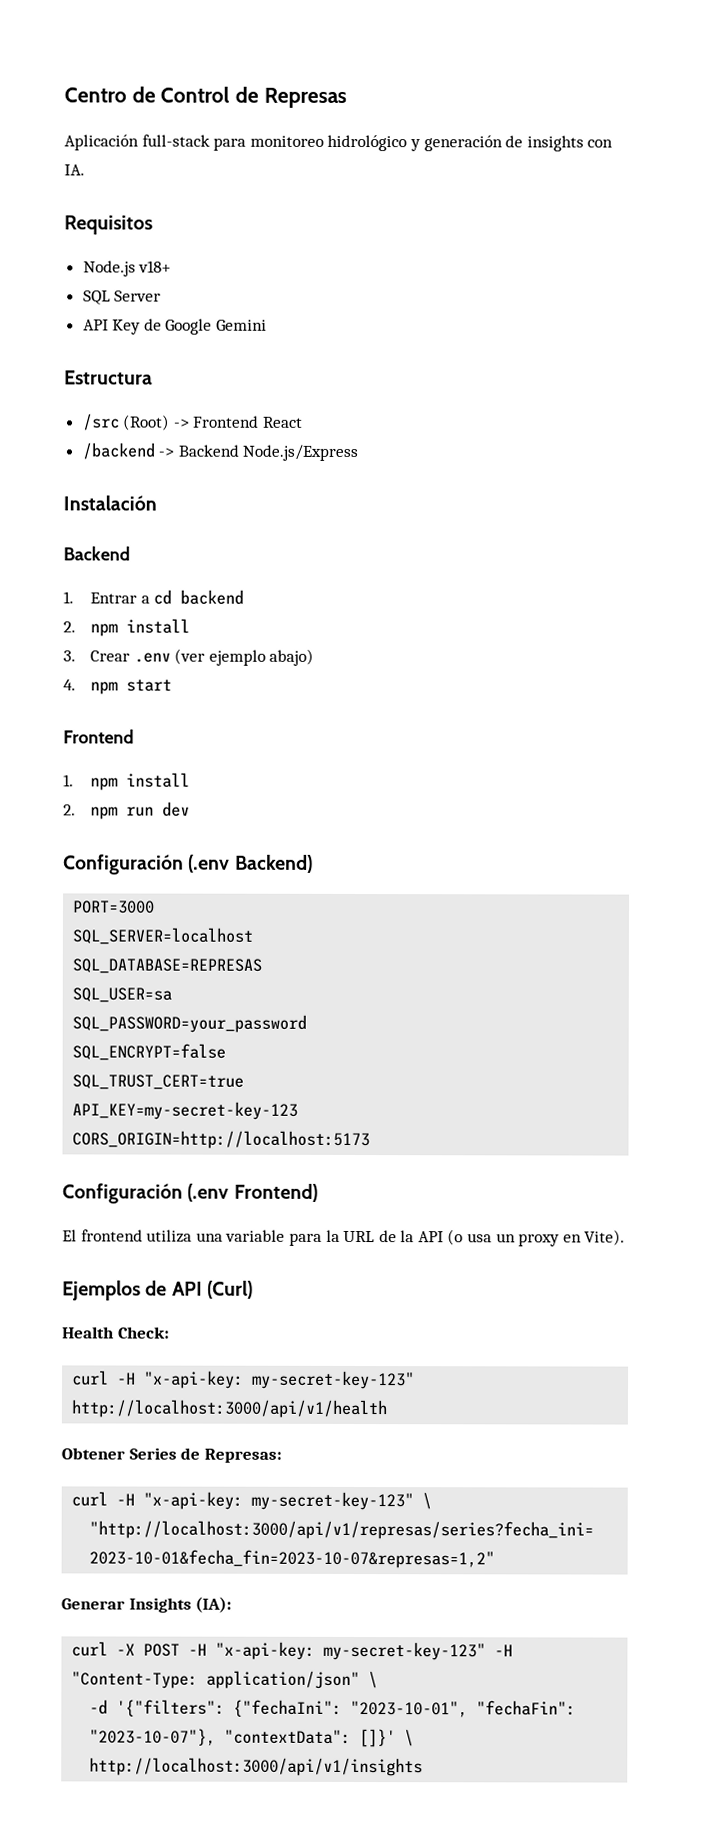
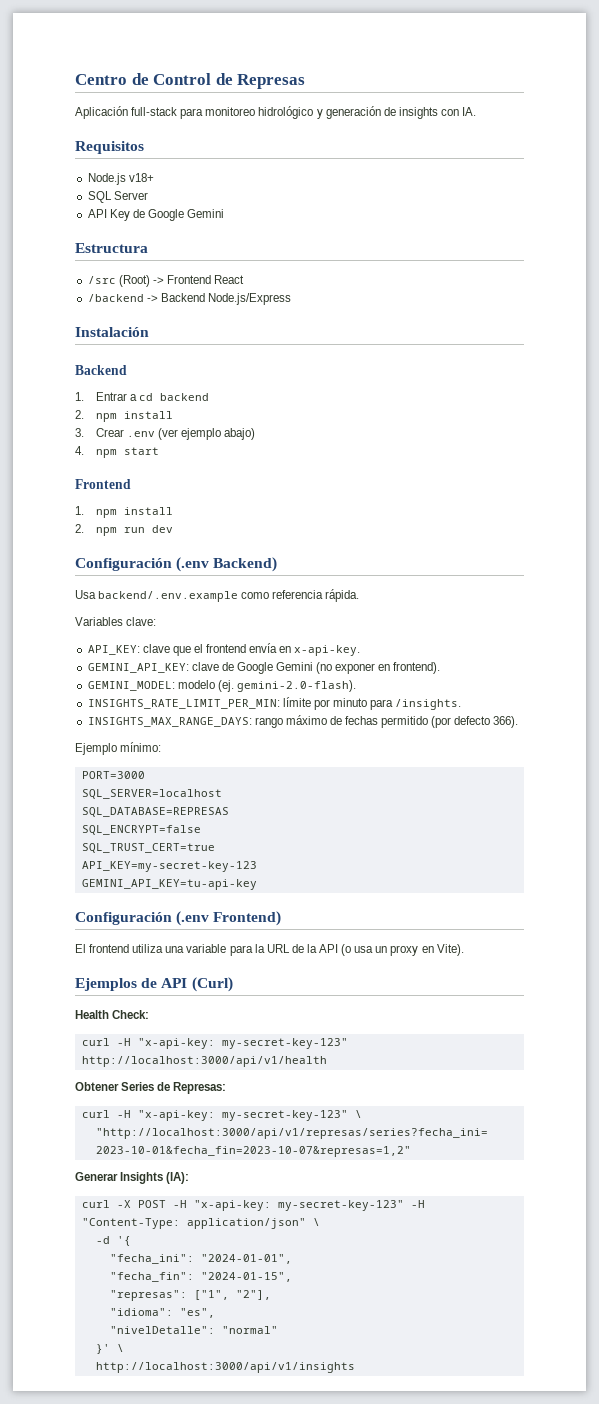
+ Usa backend/.env.example como referencia rápida.
+ Variables clave:
+ API_KEY: clave que el frontend envía en x-api-key.
+ GEMINI_API_KEY: clave de Google Gemini (no exponer en frontend).
+ GEMINI_MODEL: modelo (ej. gemini-2.0-flash).
+ INSIGHTS_RATE_LIMIT_PER_MIN: límite por minuto para /insights.
+ INSIGHTS_MAX_RANGE_DAYS: rango máximo de fechas permitido (por defecto 366).
+ Ejemplo mínimo:
- SQL_USER=sa
- SQL_PASSWORD=your_password
- CORS_ORIGIN=http://localhost:5173
+ GEMINI_API_KEY=tu-api-key
- -d '{"filters": {"fechaIni": "2023-10-01", "fechaFin": "2023-10-07"}, "contextData": []}' \
+ -d '{
+ "fecha_ini": "2024-01-01",
+ "fecha_fin": "2024-01-15",
+ "represas": ["1", "2"],
+ "idioma": "es",
+ "nivelDetalle": "normal"
+ }' \

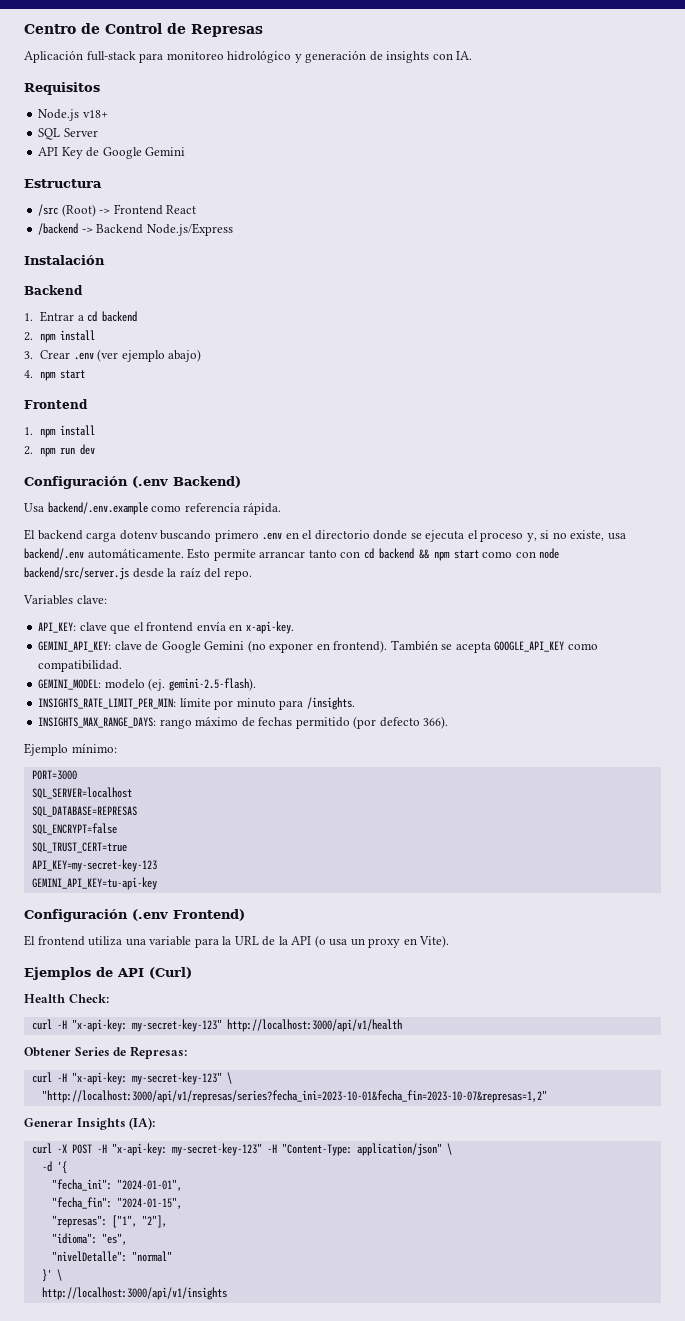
+ El backend carga dotenv buscando primero .env en el directorio donde se ejecuta el proceso y, si no existe, usa backend/.env automáticamente. Esto permite arrancar tanto con cd backend && npm start como con node backend/src/server.js desde la raíz del repo.
+ También se acepta GOOGLE_API_KEY como compatibilidad.
- GEMINI_MODEL: modelo (ej. gemini-2.0-flash).
+ GEMINI_MODEL: modelo (ej. gemini-2.5-flash).

